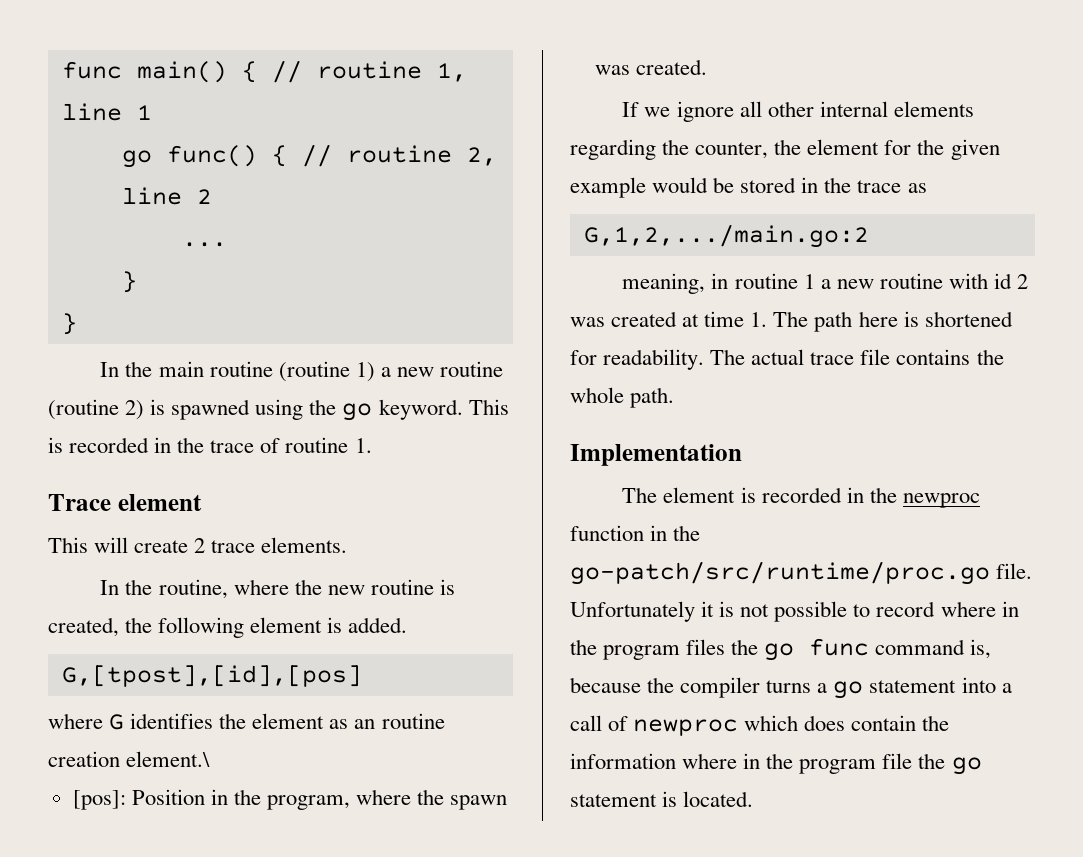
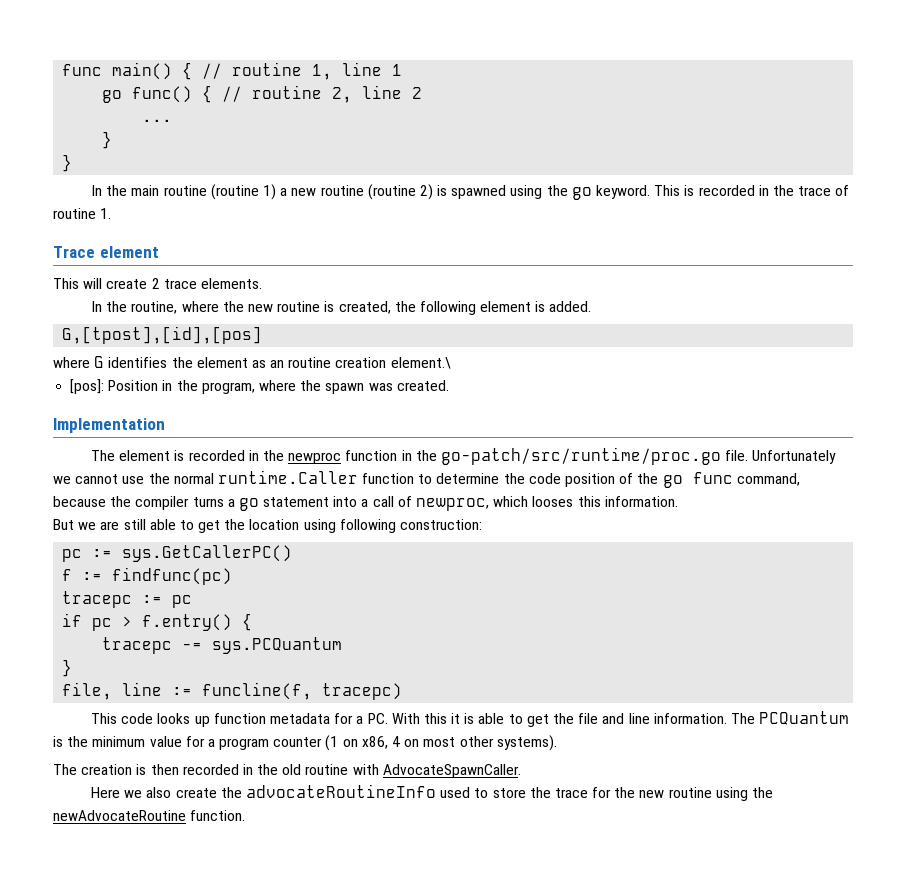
- If we ignore all other internal elements regarding the counter, the element for the given example would be stored in the trace as
- G,1,2,.../main.go:2
- meaning, in routine 1 a new routine with id 2 was created at time 1. The path here is shortened for readability. The actual trace file contains the whole path.
- Unfortunately it is not possible to record where in the program files the go func command is, because the compiler turns a go statement into a call of newproc which does contain the information where in the program file the go statement is located.
+ Unfortunately we cannot use the normal runtime.Caller function to determine the code position of the go func command, because the compiler turns a go statement into a call of newproc, which looses this information.
+ But we are still able to get the location using following construction:
+ pc := sys.GetCallerPC()
+ f := findfunc(pc)
+ tracepc := pc
+ if pc > f.entry() {
+ tracepc -= sys.PCQuantum
+ }
+ file, line := funcline(f, tracepc)
+ This code looks up function metadata for a PC. With this it is able to get the file and line information. The PCQuantum is the minimum value for a program counter (1 on x86, 4 on most other systems).
+ The creation is then recorded in the old routine with AdvocateSpawnCaller.
+ Here we also create the advocateRoutineInfo used to store the trace for the new routine using the newAdvocateRoutine function.

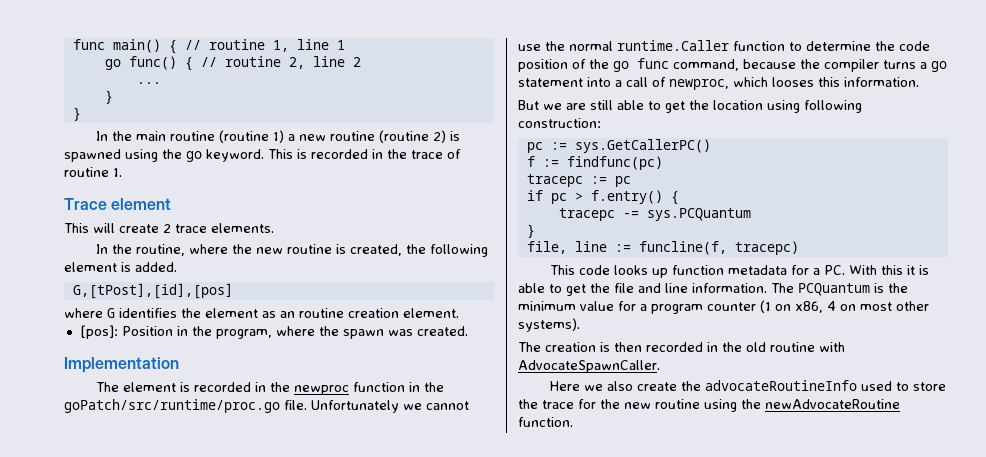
- G,[tpost],[id],[pos]
+ G,[tPost],[id],[pos]
- where G identifies the element as an routine creation element.\
+ where G identifies the element as an routine creation element.
- The element is recorded in the newproc function in the go-patch/src/runtime/proc.go file.
+ The element is recorded in the newproc function in the goPatch/src/runtime/proc.go file.

